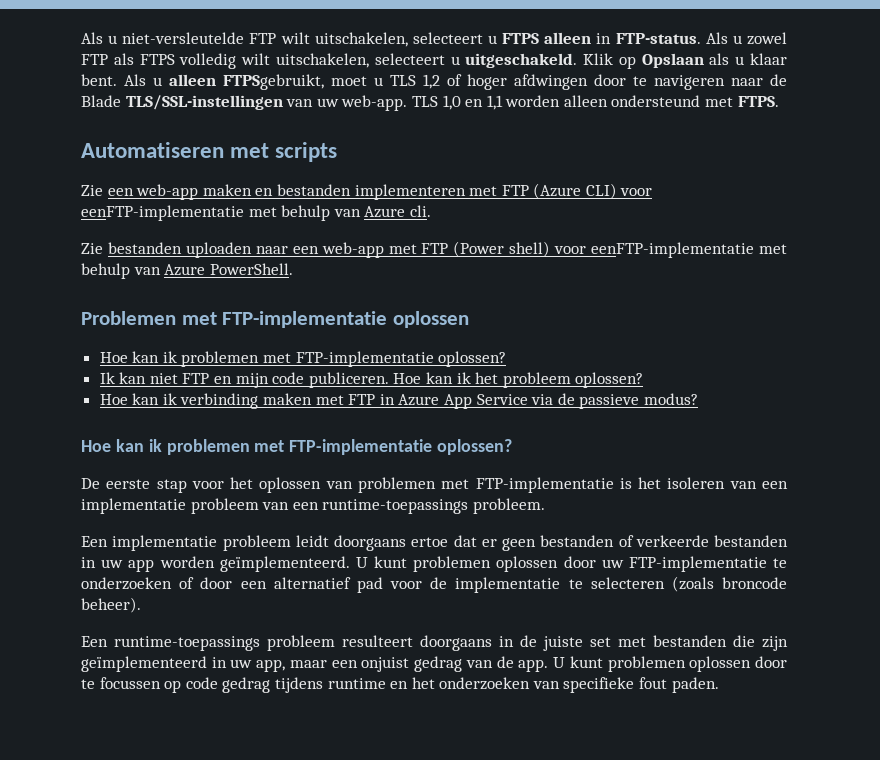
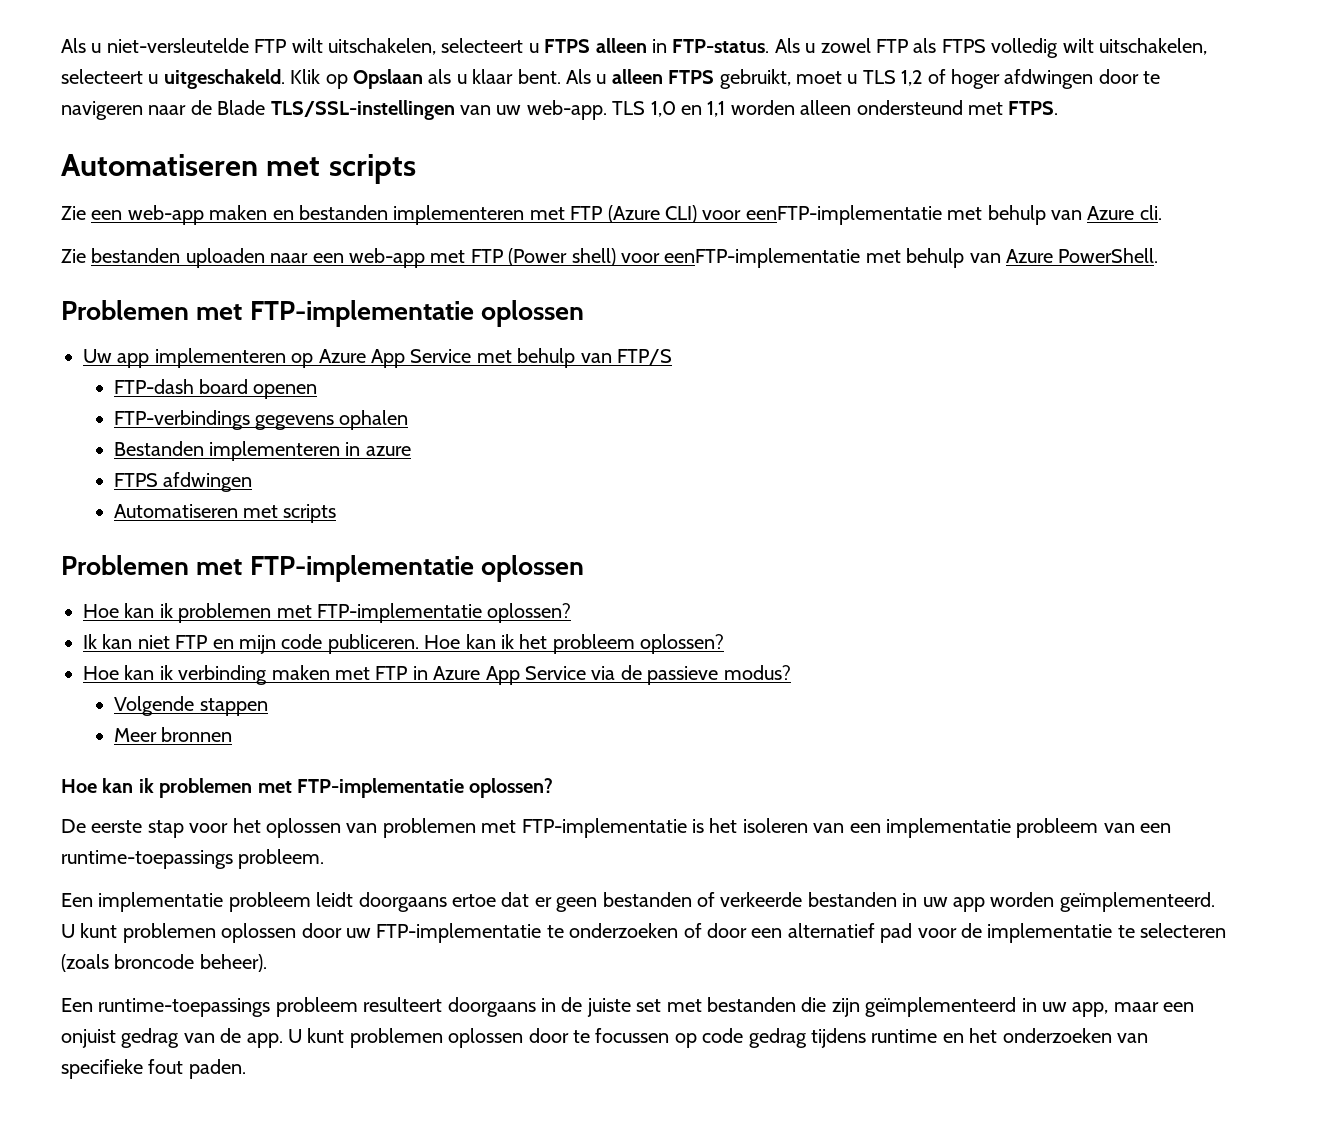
- Als u alleen FTPSgebruikt, moet u TLS 1,2 of hoger afdwingen door te navigeren naar de Blade TLS/SSL-instellingen van uw web-app.
+ Als u alleen FTPS gebruikt, moet u TLS 1,2 of hoger afdwingen door te navigeren naar de Blade TLS/SSL-instellingen van uw web-app.
+ Uw app implementeren op Azure App Service met behulp van FTP/S
+ FTP-dash board openen
+ FTP-verbindings gegevens ophalen
+ Bestanden implementeren in azure
+ FTPS afdwingen
+ Automatiseren met scripts
+ Problemen met FTP-implementatie oplossen
+ Volgende stappen
+ Meer bronnen

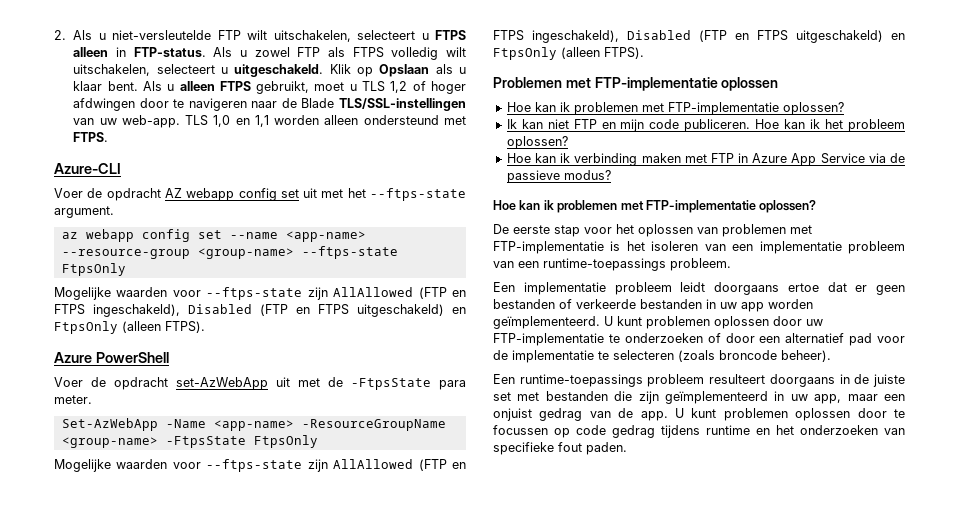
- Als u niet-versleutelde FTP wilt uitschakelen, selecteert u FTPS alleen in FTP-status.
+ 2. Als u niet-versleutelde FTP wilt uitschakelen, selecteert u FTPS alleen in FTP-status.
  TLS 1,0 en 1,1 worden alleen ondersteund met FTPS.
- Automatiseren met scripts
- Zie een web-app maken en bestanden implementeren met FTP (Azure CLI) voor eenFTP-implementatie met behulp van Azure cli.
- Zie bestanden uploaden naar een web-app met FTP (Power shell) voor eenFTP-implementatie met behulp van Azure PowerShell.
- Problemen met FTP-implementatie oplossen
- Uw app implementeren op Azure App Service met behulp van FTP/S
- FTP-dash board openen
- FTP-verbindings gegevens ophalen
- Bestanden implementeren in azure
- FTPS afdwingen
- Automatiseren met scripts
+ Azure-CLI
+ Voer de opdracht AZ webapp config set uit met het --ftps-state argument.
+ az webapp config set --name <app-name> --resource-group <group-name> --ftps-state FtpsOnly
+ Mogelijke waarden voor --ftps-state zijn AllAllowed (FTP en FTPS ingeschakeld), Disabled (FTP en FTPS uitgeschakeld) en FtpsOnly (alleen FTPS).
+ Azure PowerShell
+ Voer de opdracht set-AzWebApp uit met de -FtpsState para meter.
+ Set-AzWebApp -Name <app-name> -ResourceGroupName <group-name> -FtpsState FtpsOnly
+ Mogelijke waarden voor --ftps-state zijn AllAllowed (FTP en FTPS ingeschakeld), Disabled (FTP en FTPS uitgeschakeld) en FtpsOnly (alleen FTPS).
- Volgende stappen
- Meer bronnen

